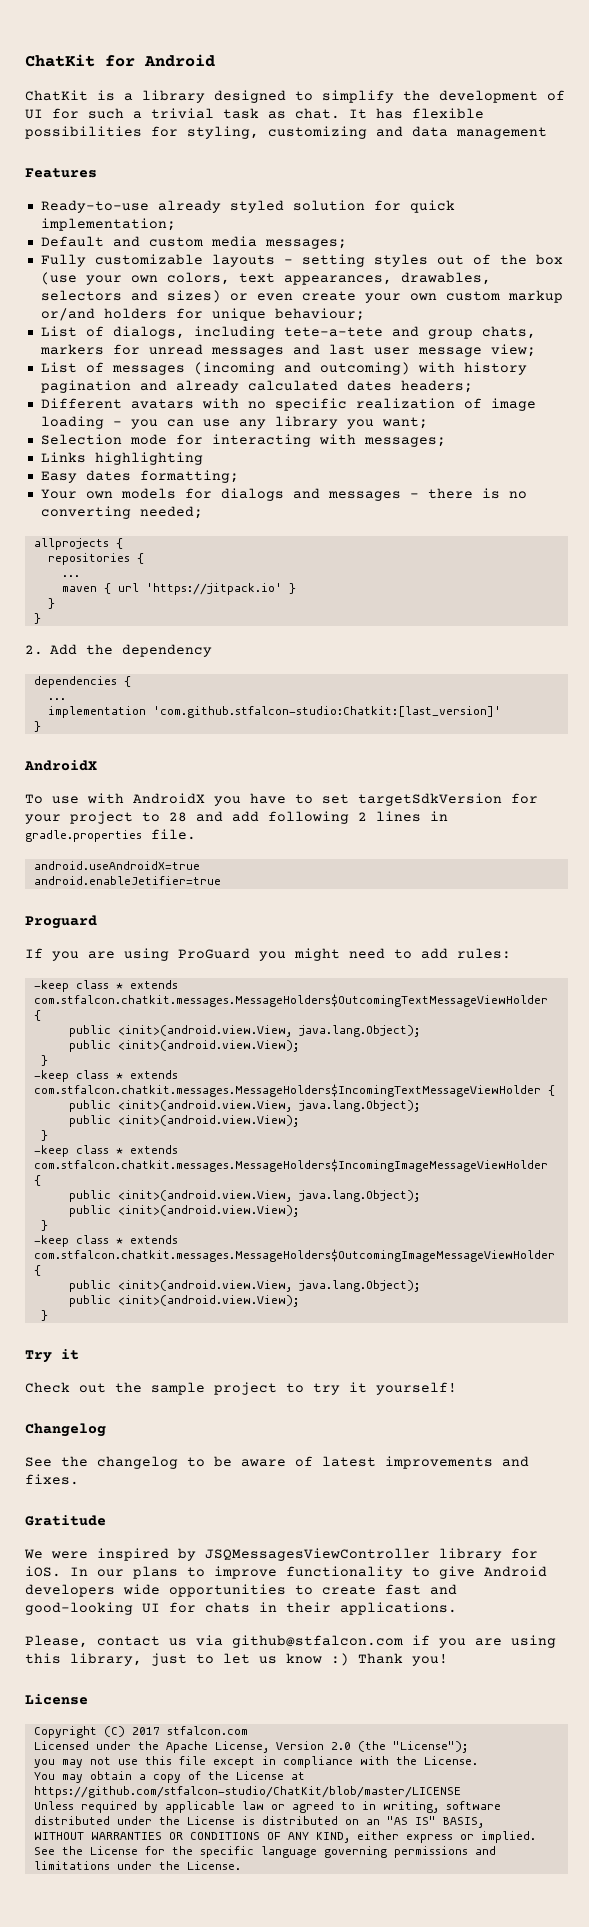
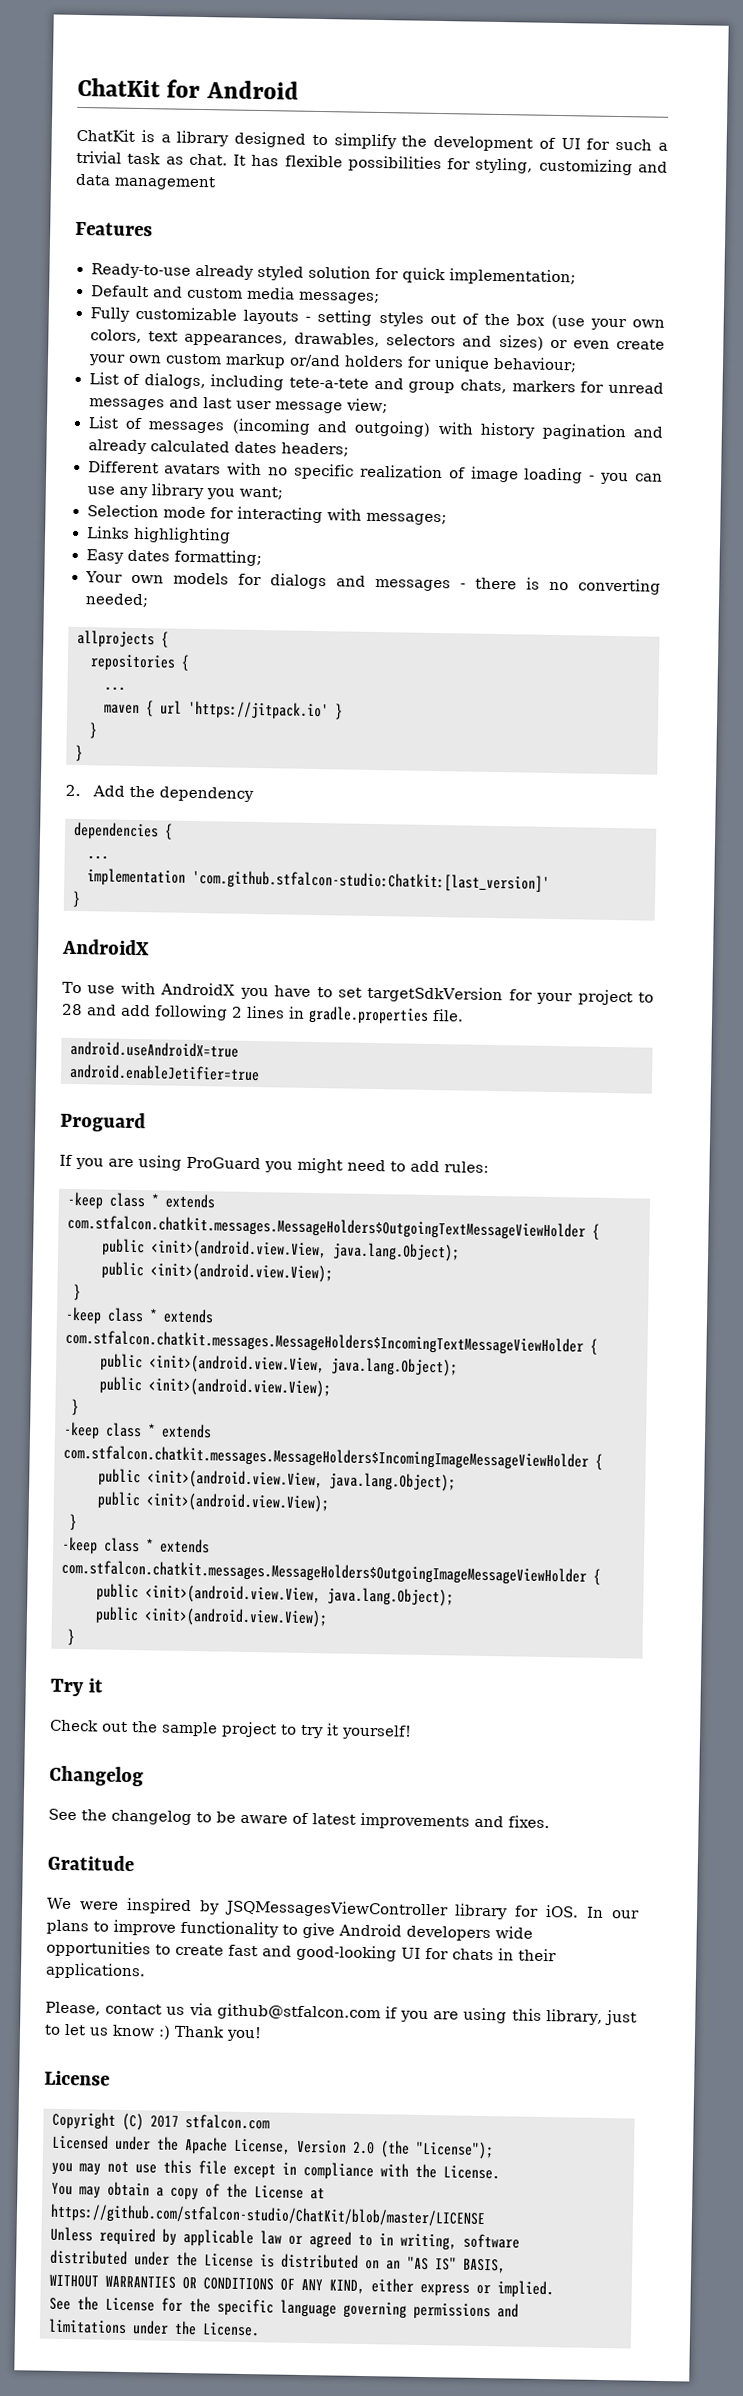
- List of messages (incoming and outcoming) with history pagination and already calculated dates headers;
+ List of messages (incoming and outgoing) with history pagination and already calculated dates headers;
- -keep class * extends com.stfalcon.chatkit.messages.MessageHolders$OutcomingTextMessageViewHolder {
+ -keep class * extends com.stfalcon.chatkit.messages.MessageHolders$OutgoingTextMessageViewHolder {
- -keep class * extends com.stfalcon.chatkit.messages.MessageHolders$OutcomingImageMessageViewHolder {
+ -keep class * extends com.stfalcon.chatkit.messages.MessageHolders$OutgoingImageMessageViewHolder {

